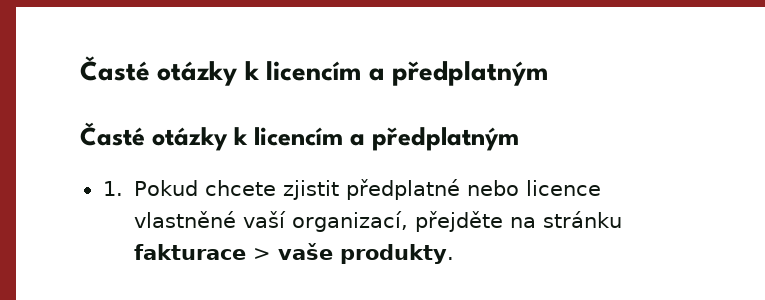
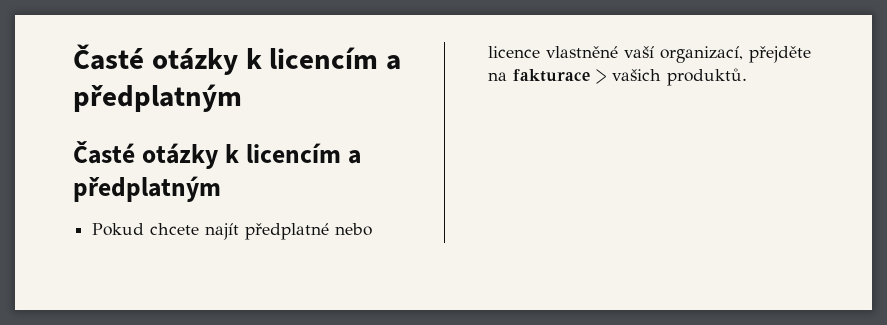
- 1. Pokud chcete zjistit předplatné nebo licence vlastněné vaší organizací, přejděte na stránku fakturace > vaše produkty.
+ Pokud chcete najít předplatné nebo licence vlastněné vaší organizací, přejděte na fakturace > vašich produktů.

